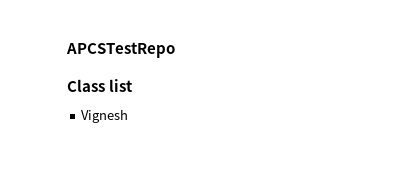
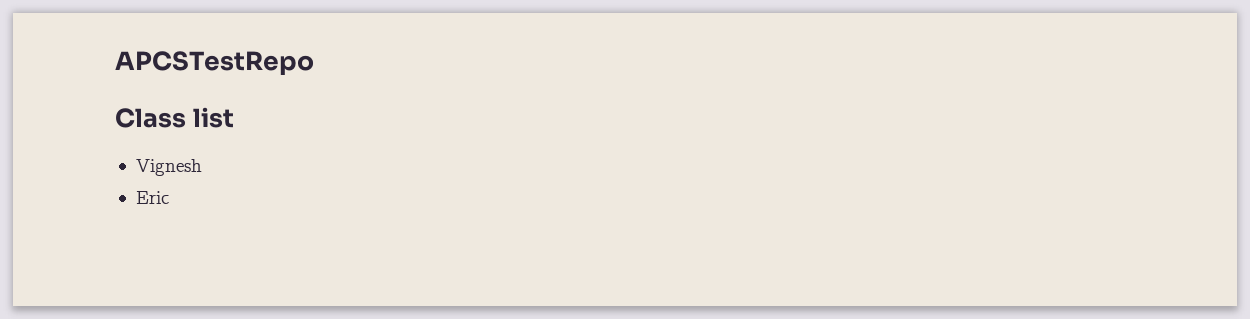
+ Eric

